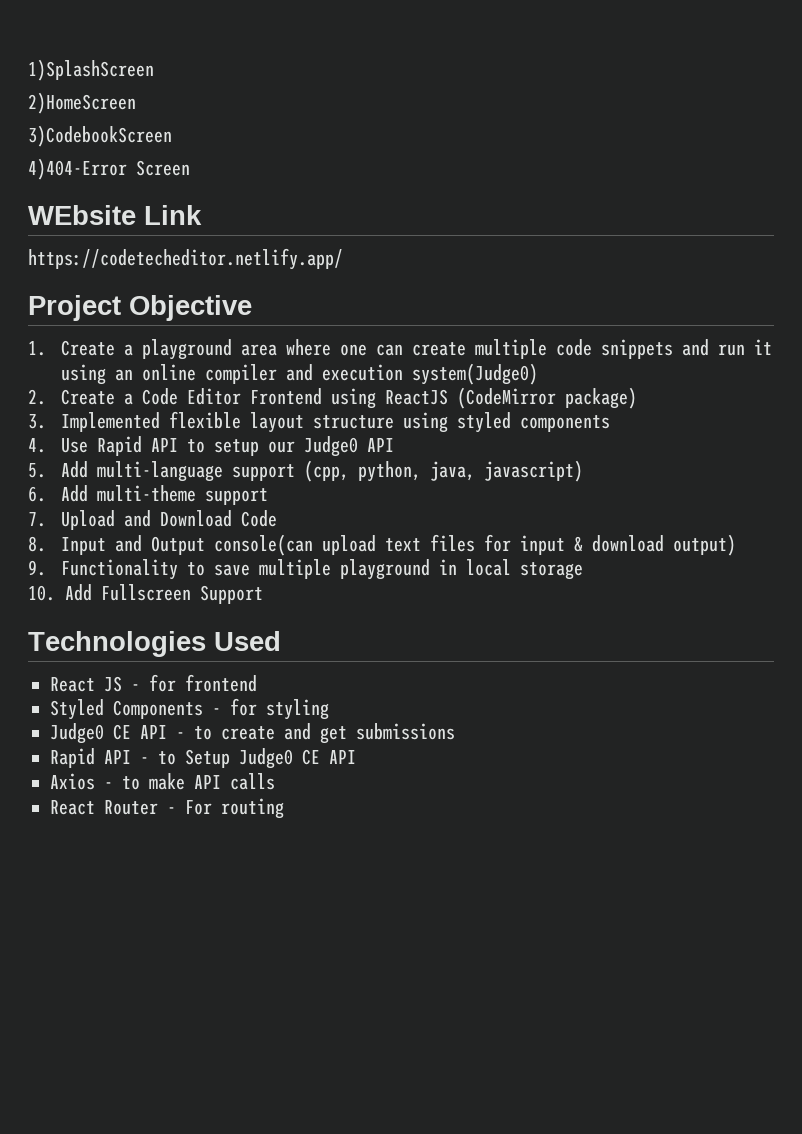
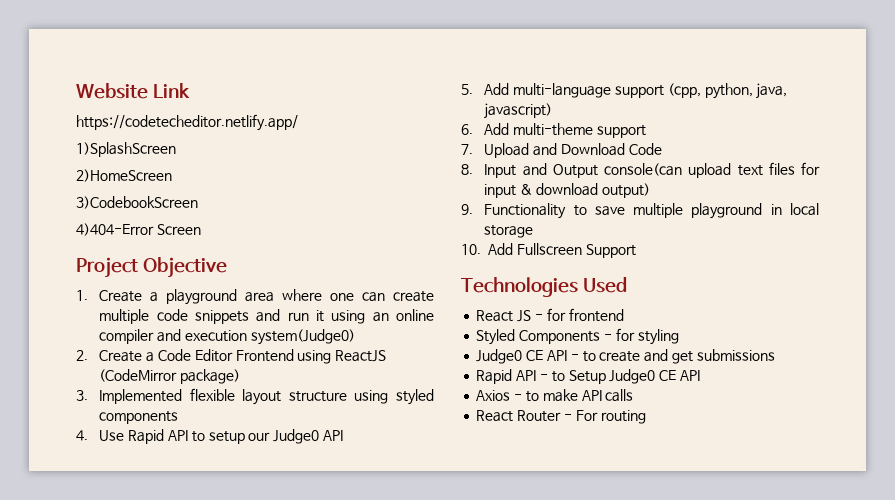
+ Website Link
+ https://codetecheditor.netlify.app/
- WEbsite Link
- https://codetecheditor.netlify.app/

